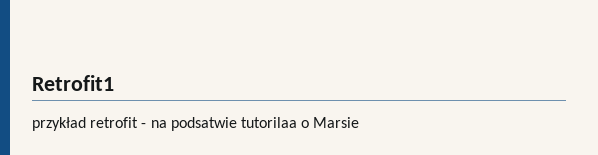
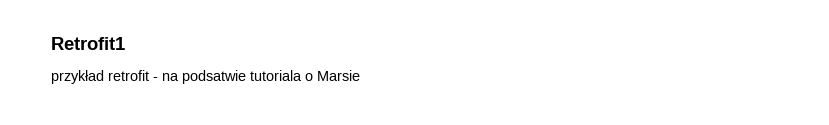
- przykład retrofit - na podsatwie tutorilaa o Marsie
+ przykład retrofit - na podsatwie tutoriala o Marsie

